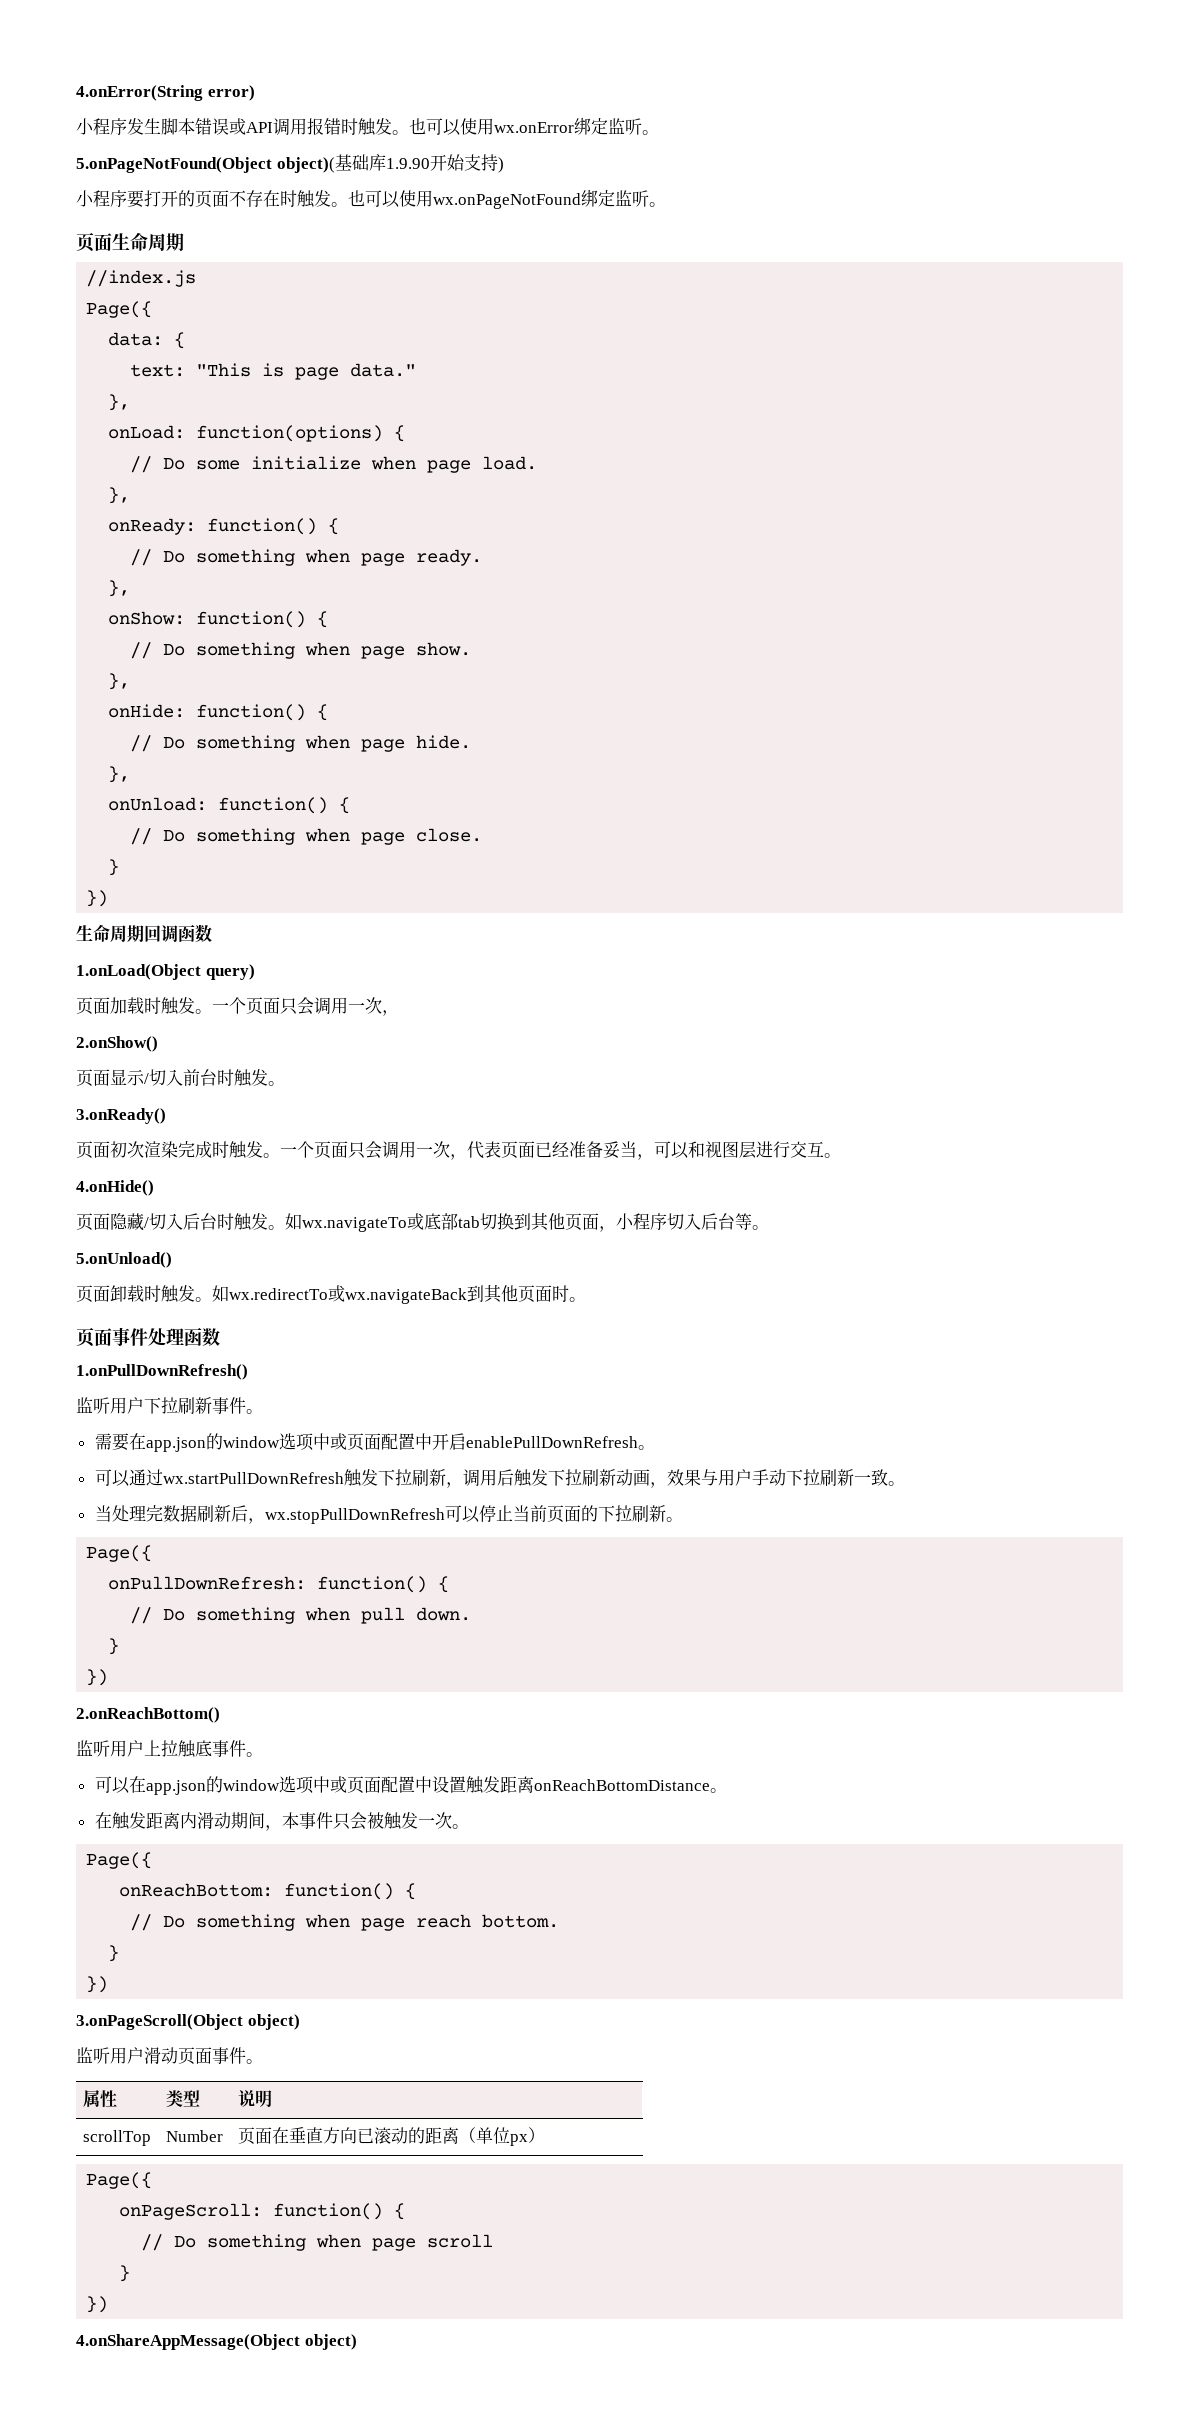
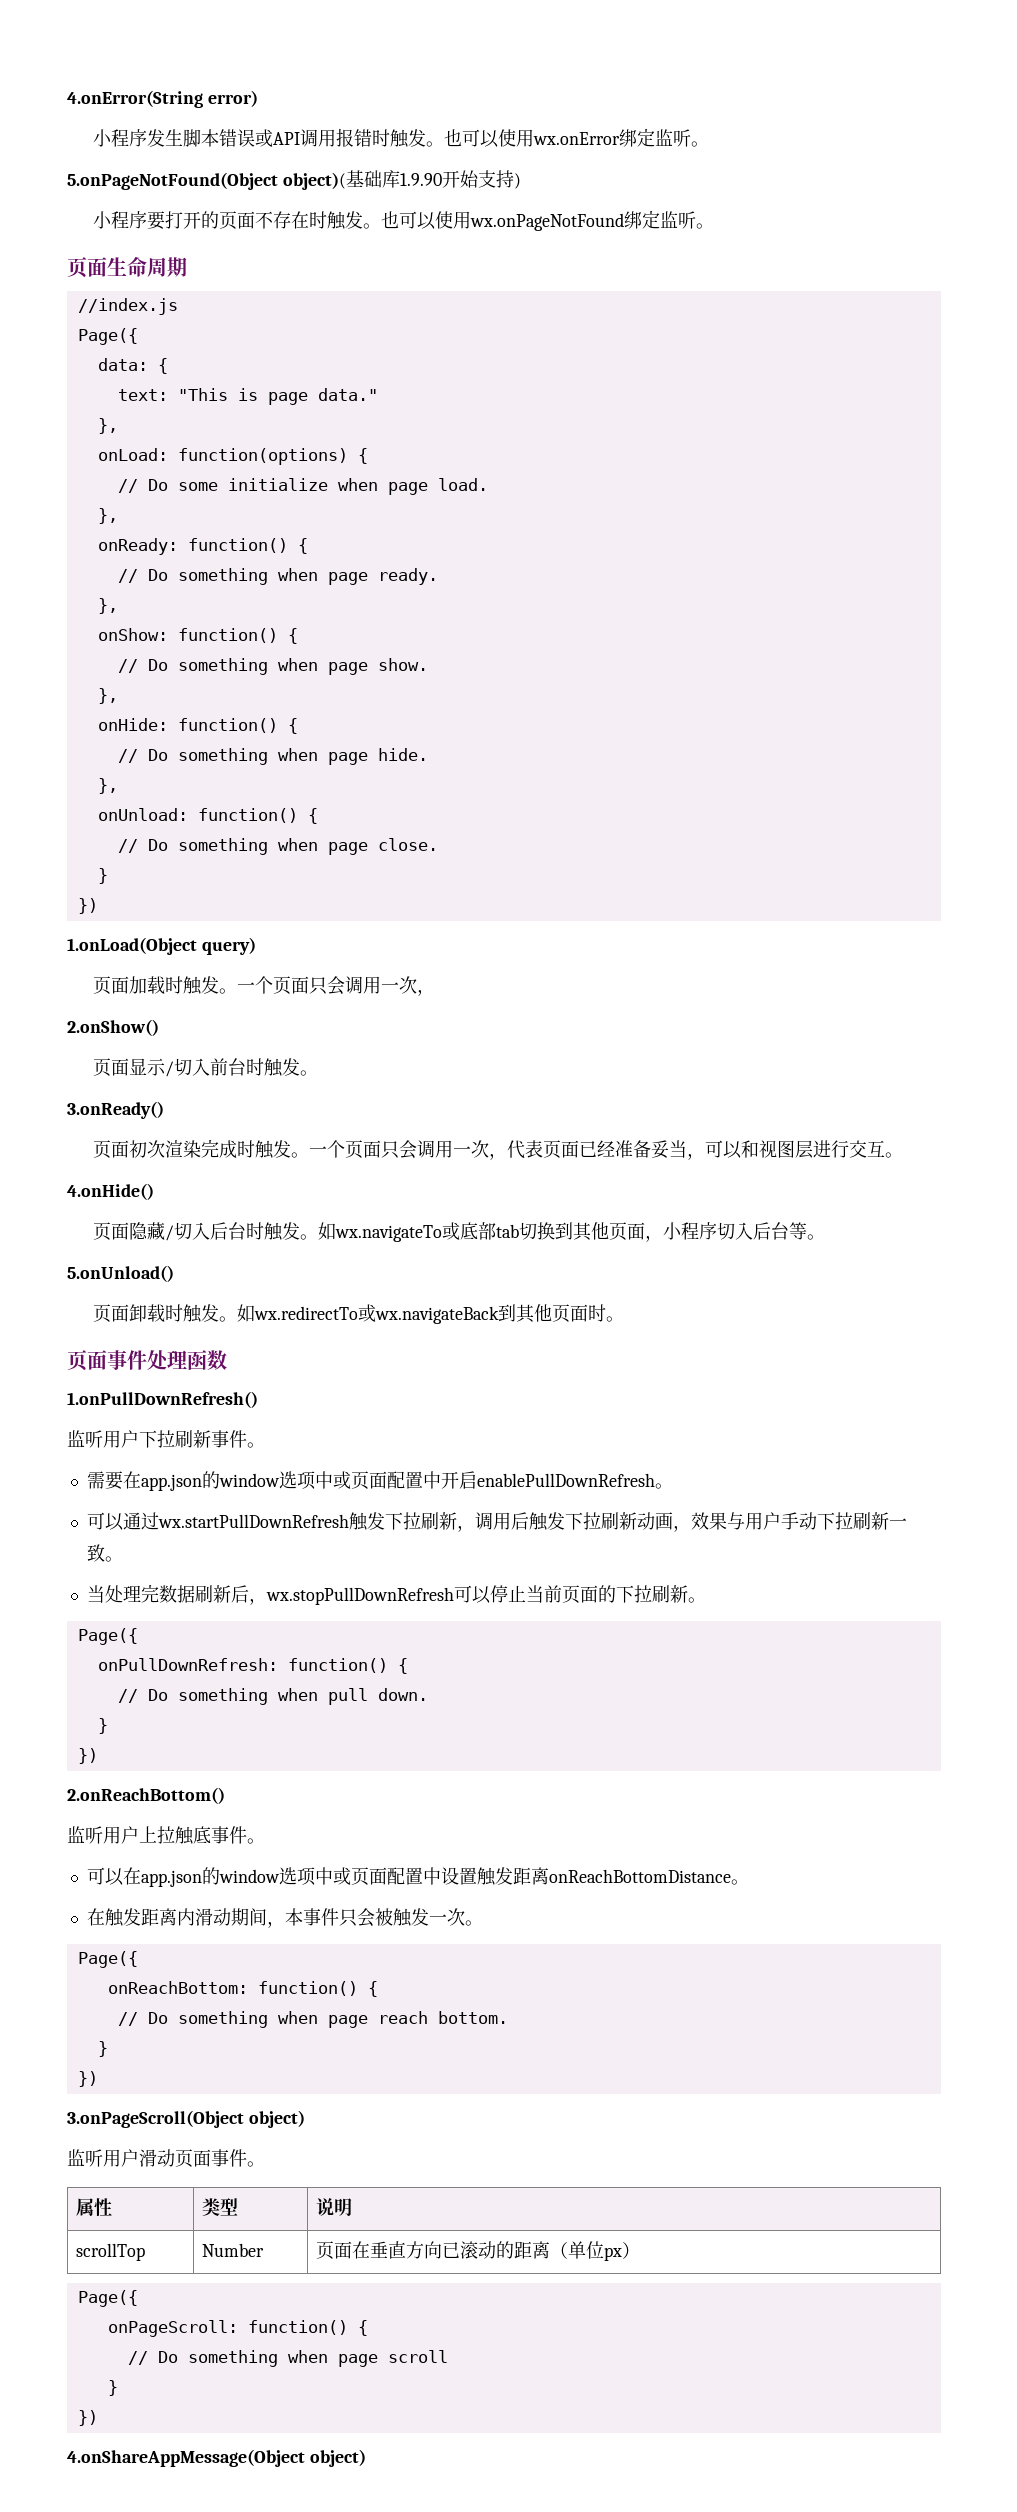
- 生命周期回调函数

